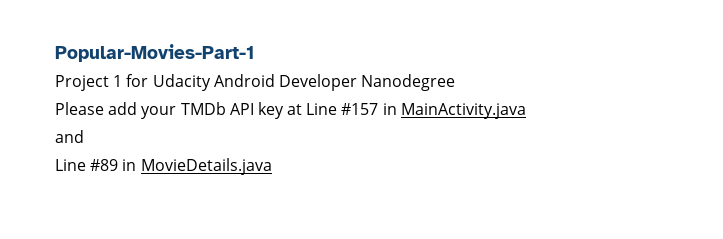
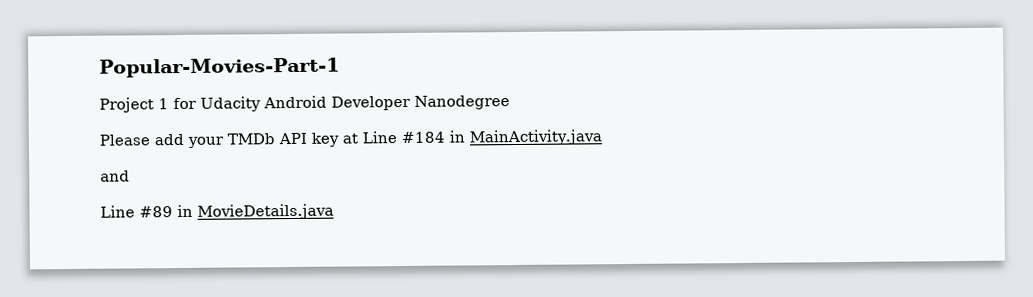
- Please add your TMDb API key at Line #157 in MainActivity.java
+ Please add your TMDb API key at Line #184 in MainActivity.java

